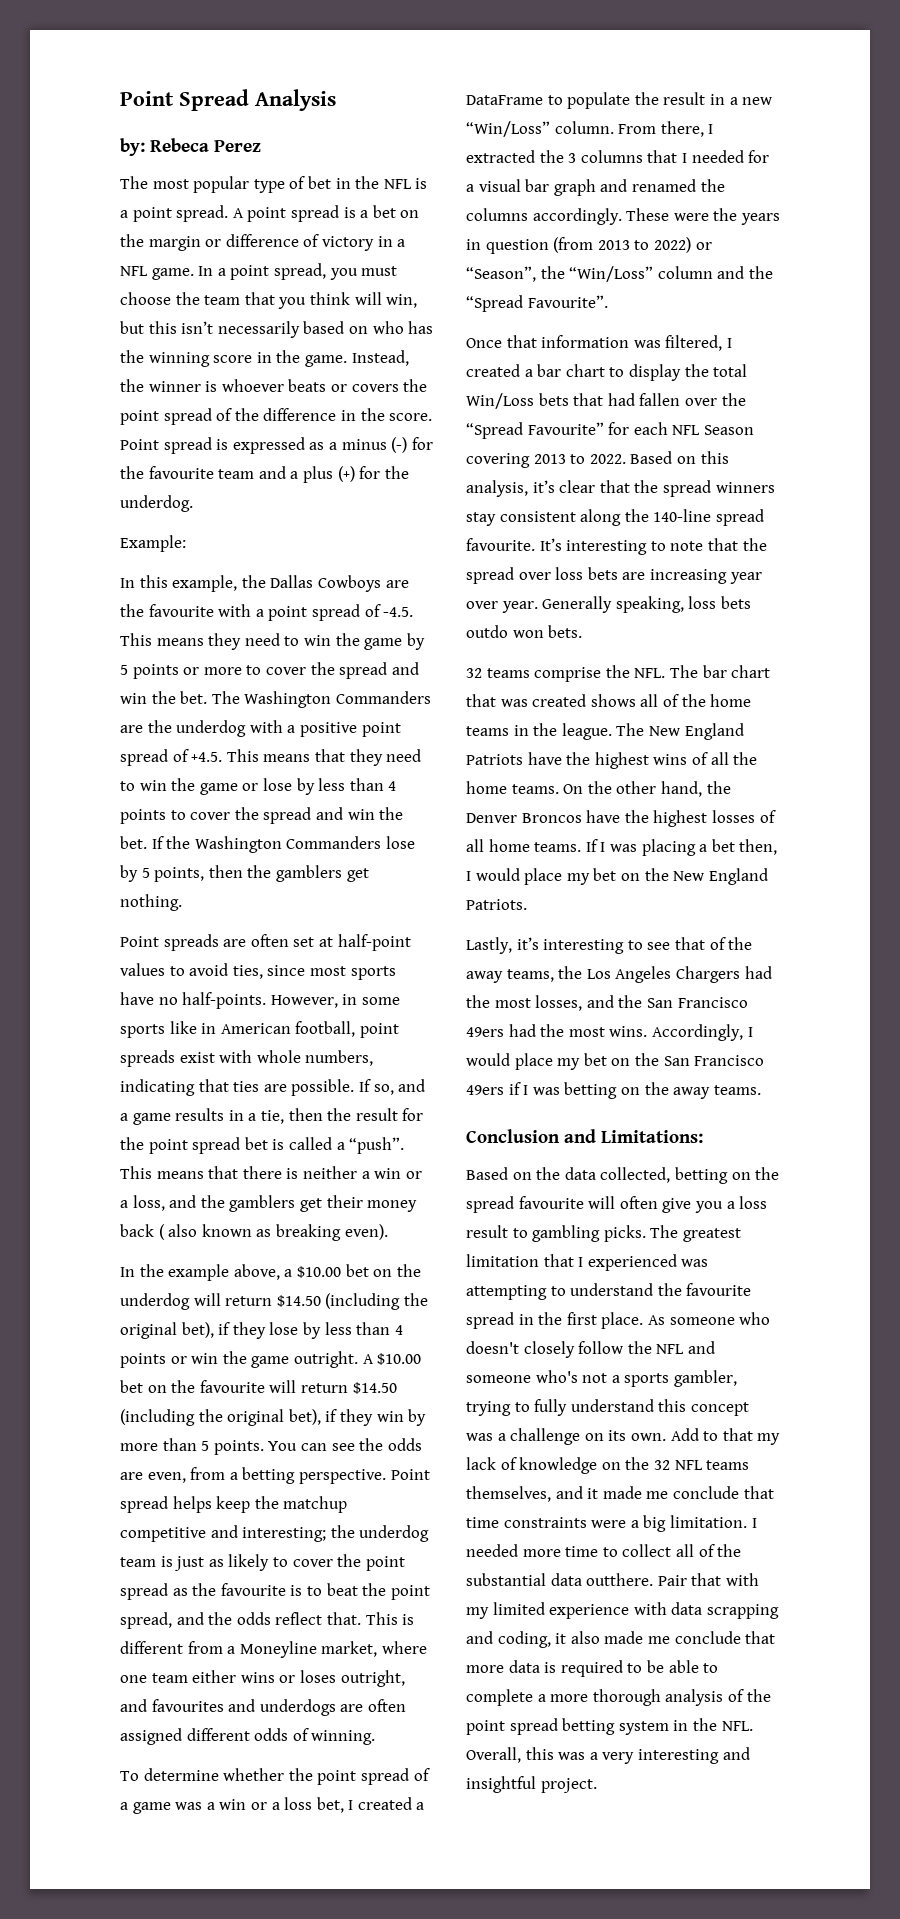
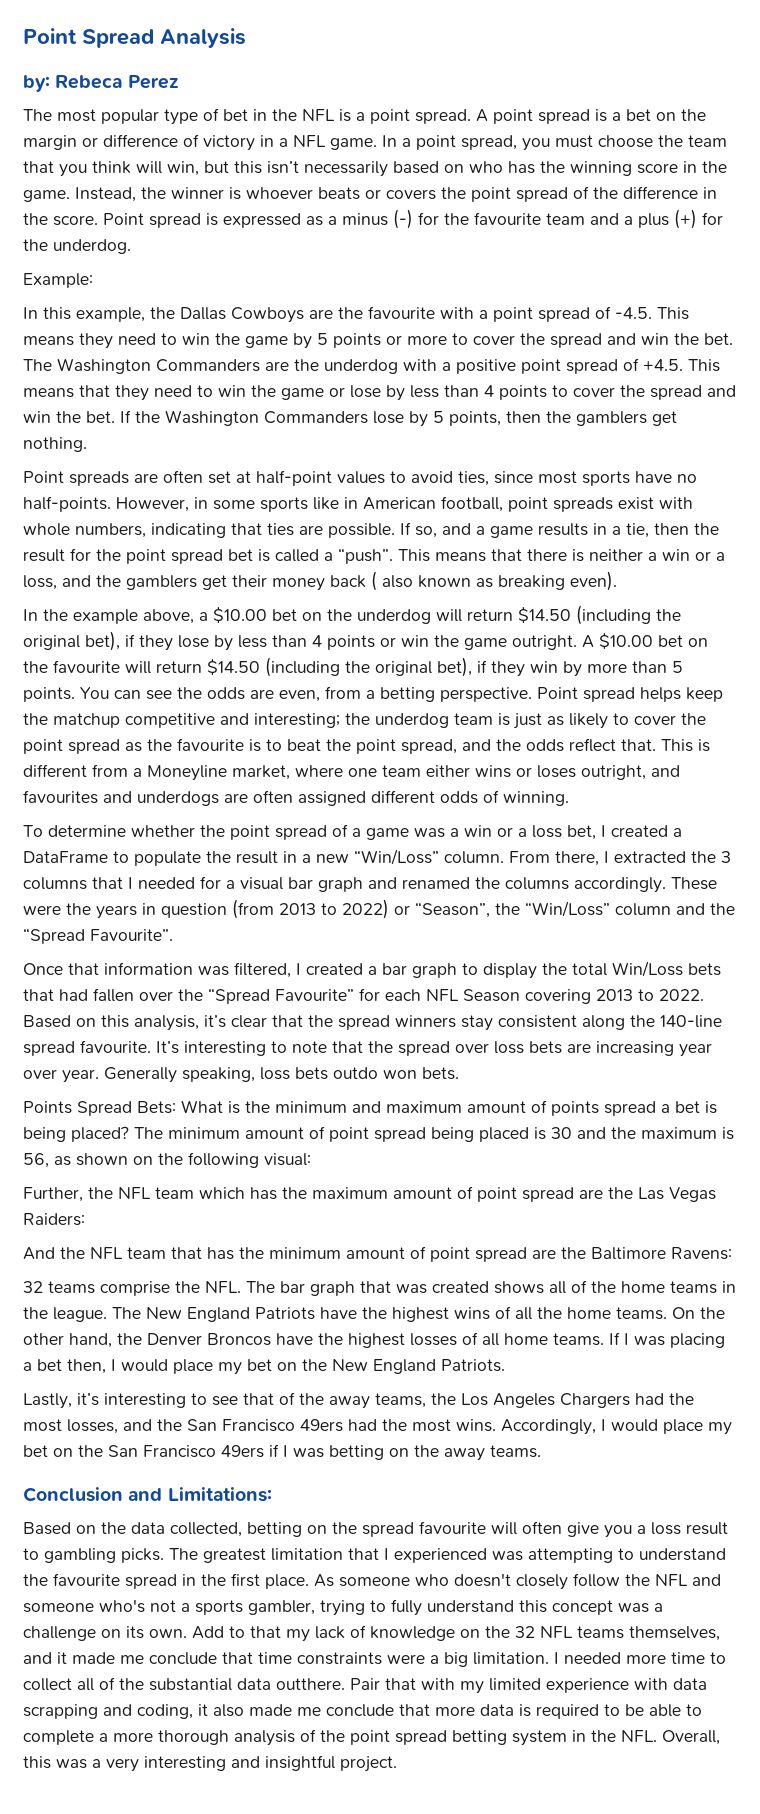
- Once that information was filtered, I created a bar chart to display the total Win/Loss bets that had fallen over the “Spread Favourite” for each NFL Season covering 2013 to 2022.
+ Once that information was filtered, I created a bar graph to display the total Win/Loss bets that had fallen over the “Spread Favourite” for each NFL Season covering 2013 to 2022.
+ Points Spread Bets: What is the minimum and maximum amount of points spread a bet is being placed? The minimum amount of point spread being placed is 30 and the maximum is 56, as shown on the following visual:
+ Further, the NFL team which has the maximum amount of point spread are the Las Vegas Raiders:
+ And the NFL team that has the minimum amount of point spread are the Baltimore Ravens:
- 32 teams comprise the NFL. The bar chart that was created shows all of the home teams in the league.
+ 32 teams comprise the NFL. The bar graph that was created shows all of the home teams in the league.

